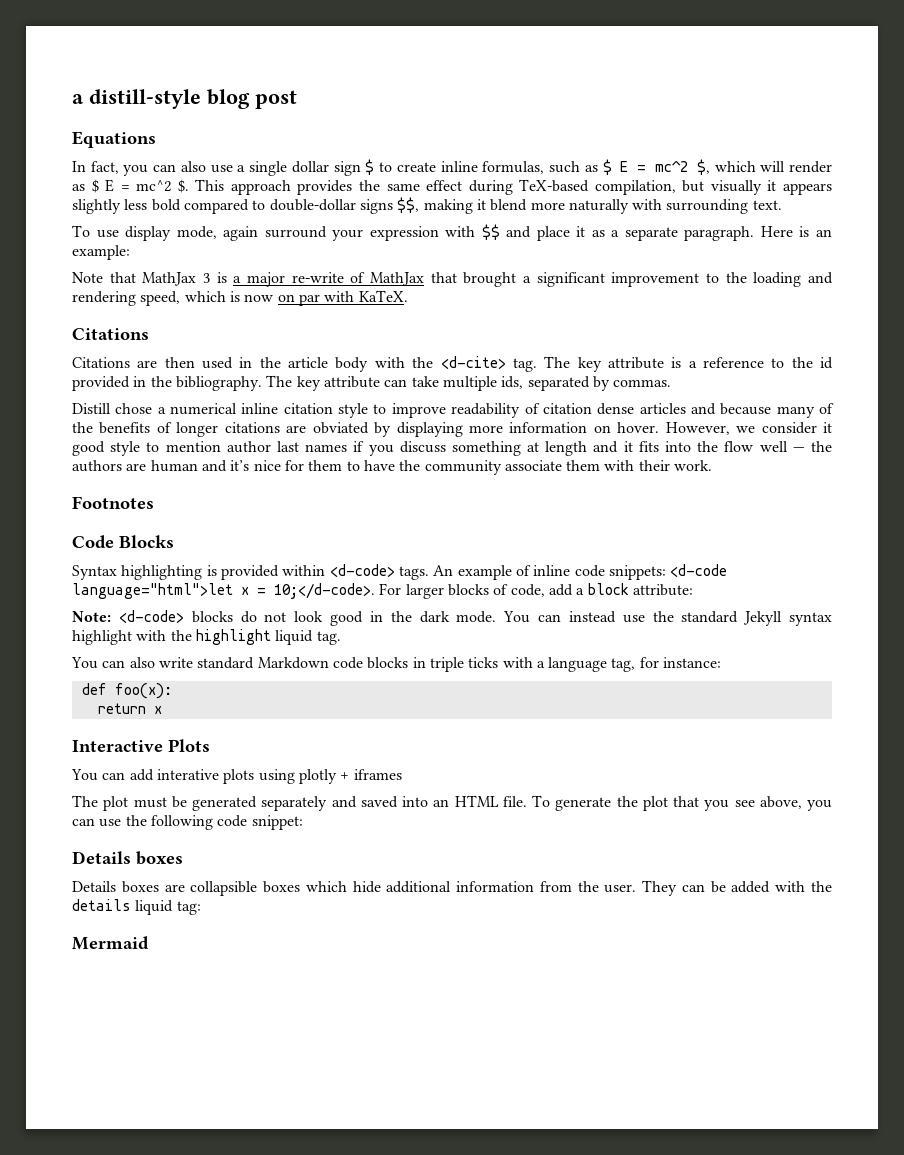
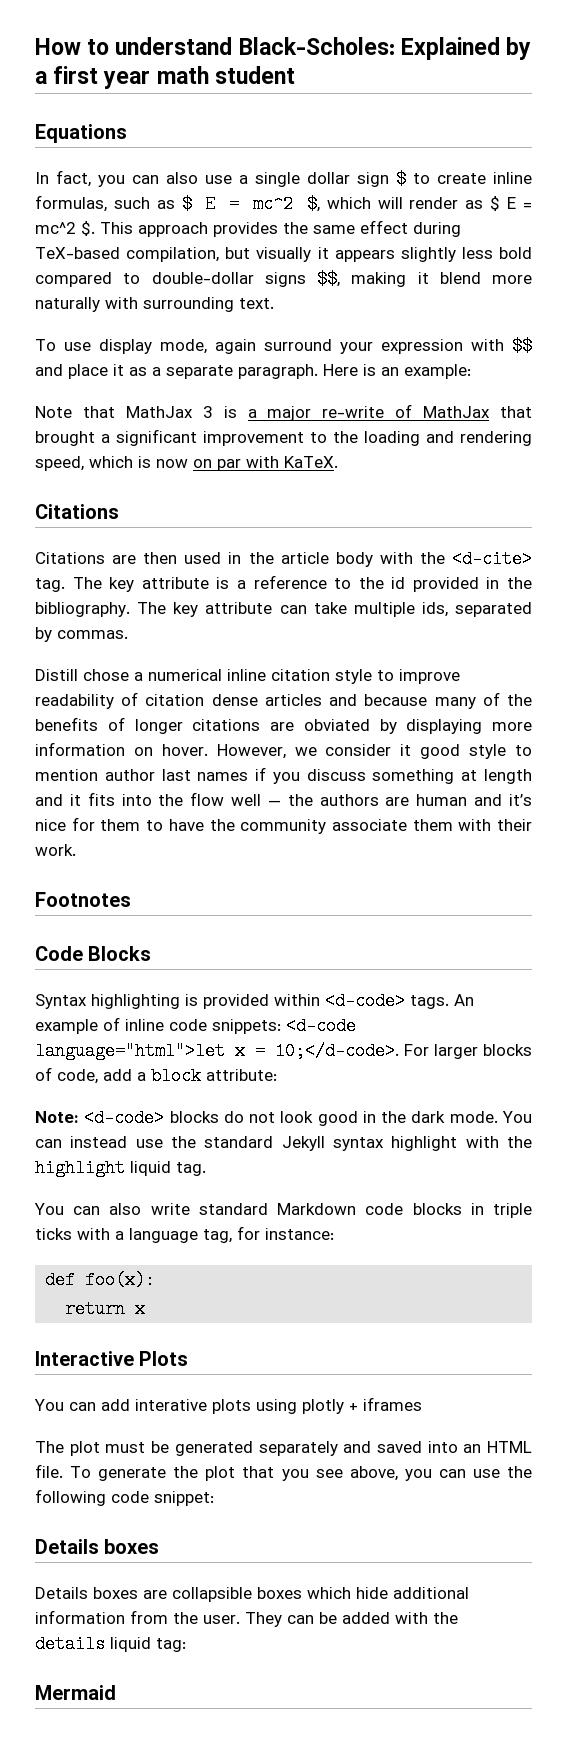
- a distill-style blog post
+ How to understand Black-Scholes: Explained by a first year math student

